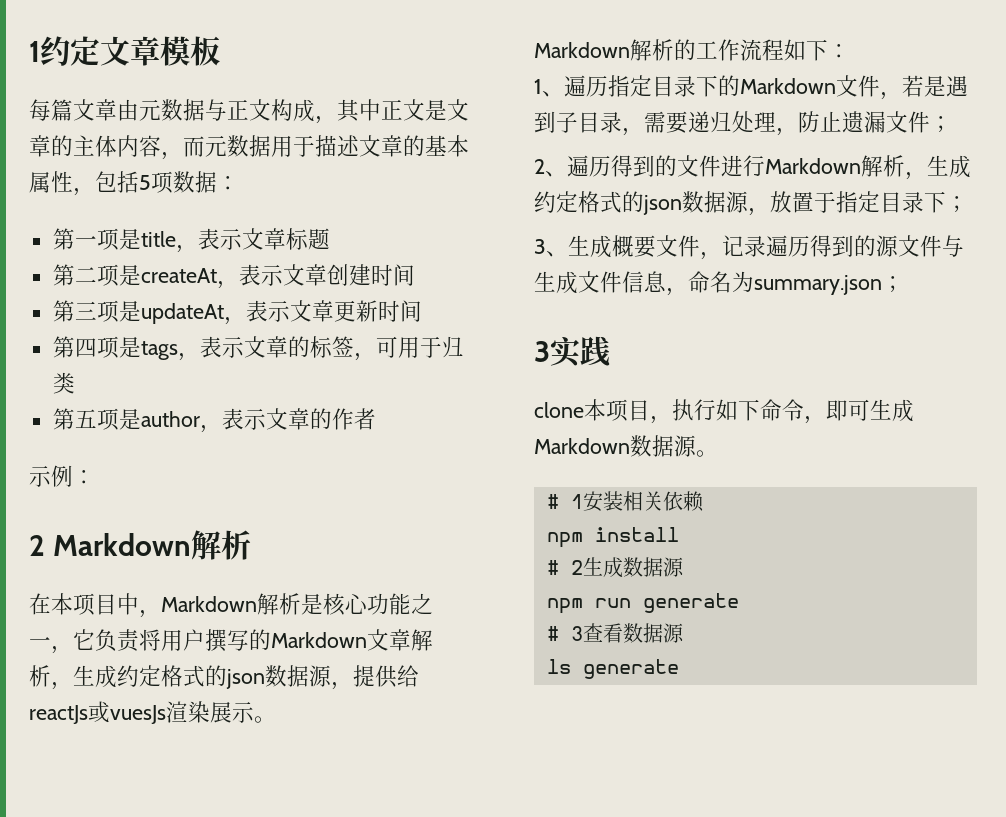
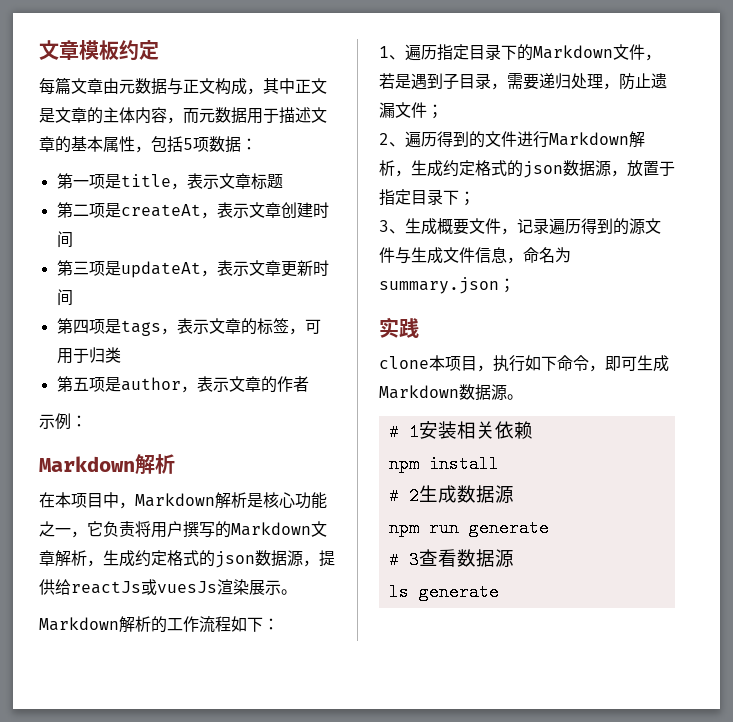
- 1约定文章模板
+ 文章模板约定
  示例：
- 2 Markdown解析
+ Markdown解析
- 3实践
+ 实践

